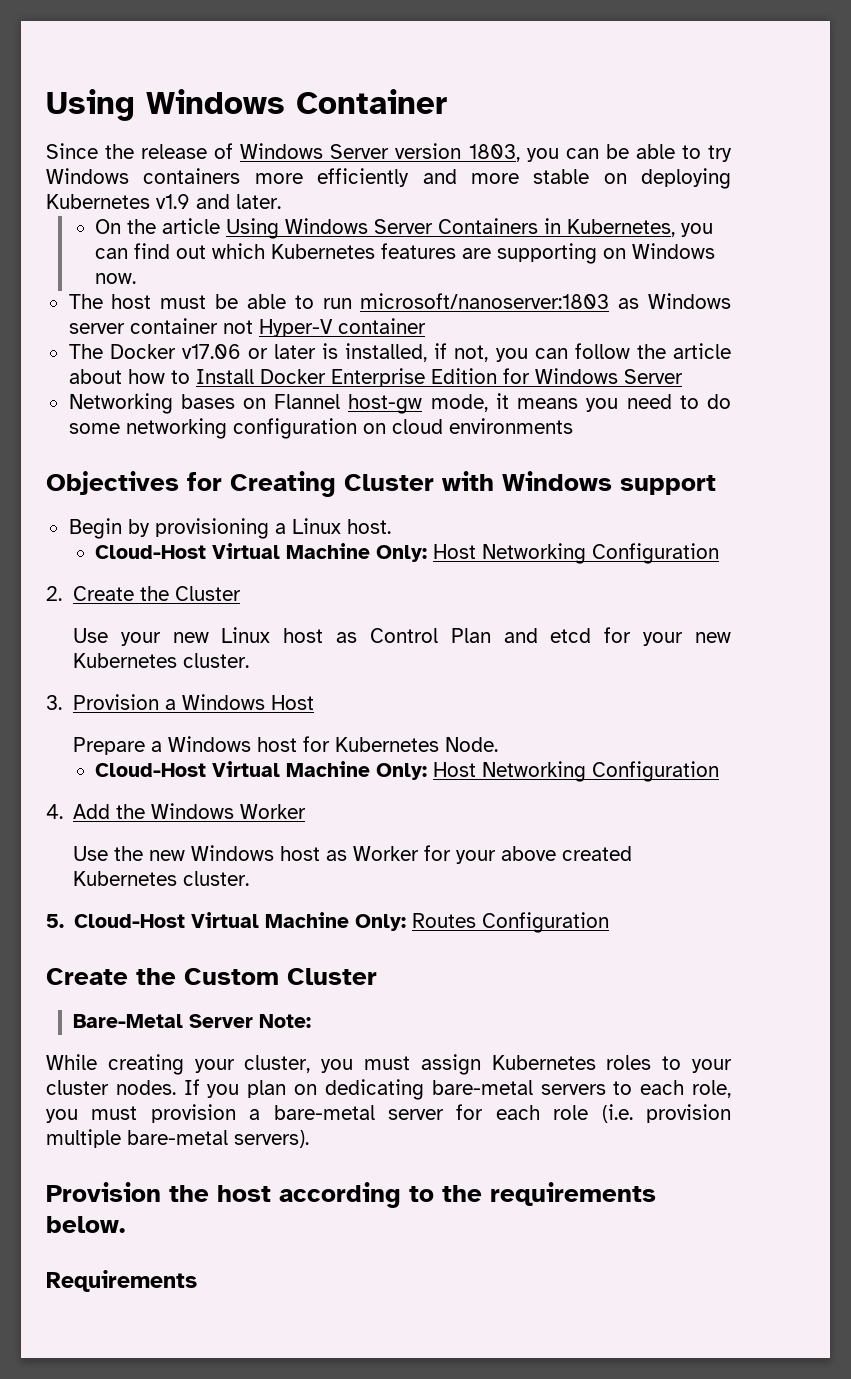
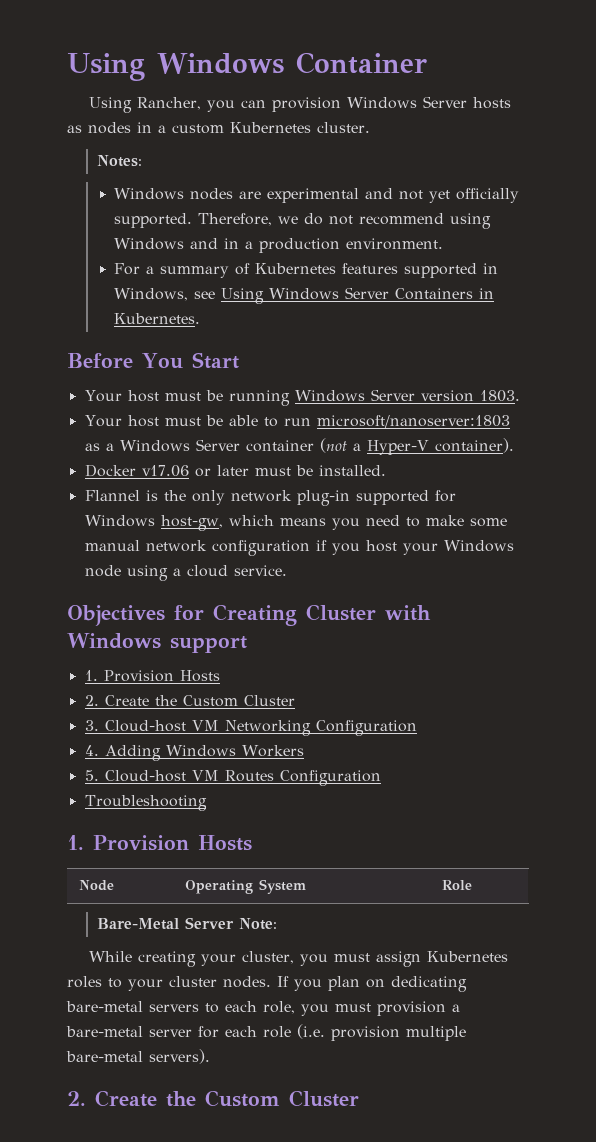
- Since the release of Windows Server version 1803, you can be able to try Windows containers more efficiently and more stable on deploying Kubernetes v1.9 and later.
- On the article Using Windows Server Containers in Kubernetes, you can find out which Kubernetes features are supporting on Windows now.
- The host must be able to run microsoft/nanoserver:1803 as Windows server container not Hyper-V container
- The Docker v17.06 or later is installed, if not, you can follow the article about how to Install Docker Enterprise Edition for Windows Server
- Networking bases on Flannel host-gw mode, it means you need to do some networking configuration on cloud environments
+ Using Rancher, you can provision Windows Server hosts as nodes in a custom Kubernetes cluster.
+ Notes:
+ Windows nodes are experimental and not yet officially supported. Therefore, we do not recommend using Windows and in a production environment.
+ For a summary of Kubernetes features supported in Windows, see Using Windows Server Containers in Kubernetes.
+ Before You Start
+ Your host must be running Windows Server version 1803.
+ Your host must be able to run microsoft/nanoserver:1803 as a Windows Server container (not a Hyper-V container).
+ Docker v17.06 or later must be installed.
+ Flannel is the only network plug-in supported for Windows host-gw, which means you need to make some manual network configuration if you host your Windows node using a cloud service.
  Objectives for Creating Cluster with Windows support
- Begin by provisioning a Linux host.
- Cloud-Host Virtual Machine Only: Host Networking Configuration
- 2. Create the Cluster
- Use your new Linux host as Control Plan and etcd for your new Kubernetes cluster.
- 3. Provision a Windows Host
- Prepare a Windows host for Kubernetes Node.
- Cloud-Host Virtual Machine Only: Host Networking Configuration
- 4. Add the Windows Worker
- Use the new Windows host as Worker for your above created Kubernetes cluster.
- 5. Cloud-Host Virtual Machine Only: Routes Configuration
- Create the Custom Cluster
+ 1. Provision Hosts
+ 2. Create the Custom Cluster
+ 3. Cloud-host VM Networking Configuration
+ 4. Adding Windows Workers
+ 5. Cloud-host VM Routes Configuration
+ Troubleshooting
+ 1. Provision Hosts
+ Node | Operating System | Role
  If you plan on dedicating bare-metal servers to each role, you must provision a bare-metal server for each role (i.e. provision multiple bare-metal servers).
- Provision the host according to the requirements below.
- Requirements
+ 2. Create the Custom Cluster

